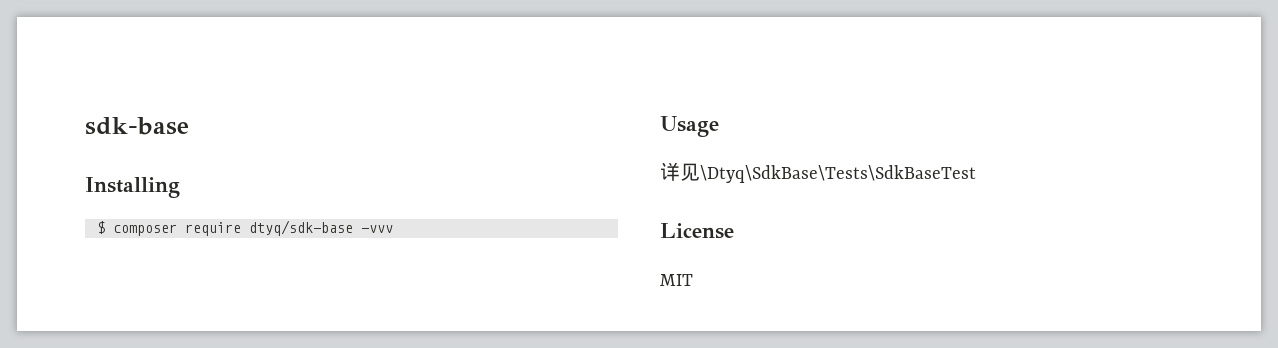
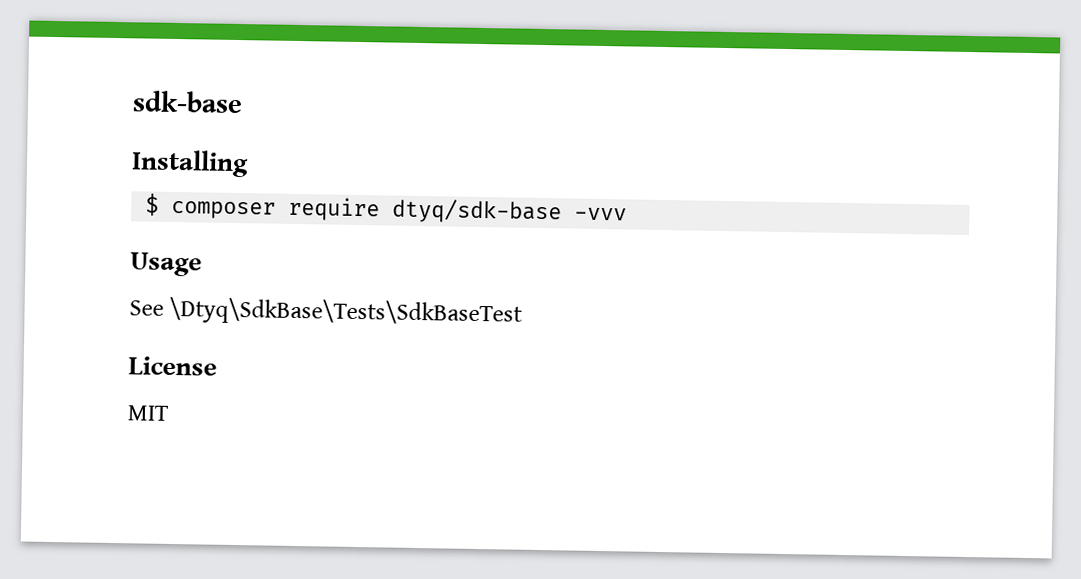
- 详见\Dtyq\SdkBase\Tests\SdkBaseTest
+ See \Dtyq\SdkBase\Tests\SdkBaseTest

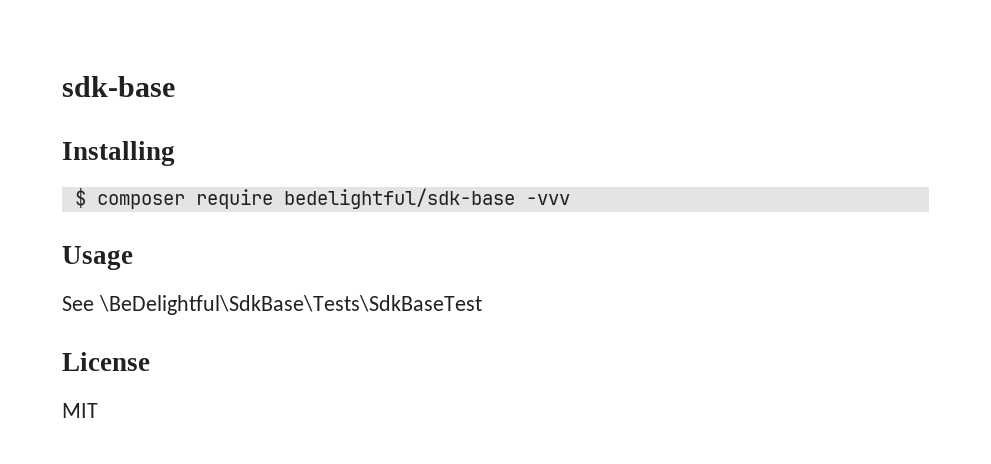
- $ composer require dtyq/sdk-base -vvv
+ $ composer require bedelightful/sdk-base -vvv
- See \Dtyq\SdkBase\Tests\SdkBaseTest
+ See \BeDelightful\SdkBase\Tests\SdkBaseTest

